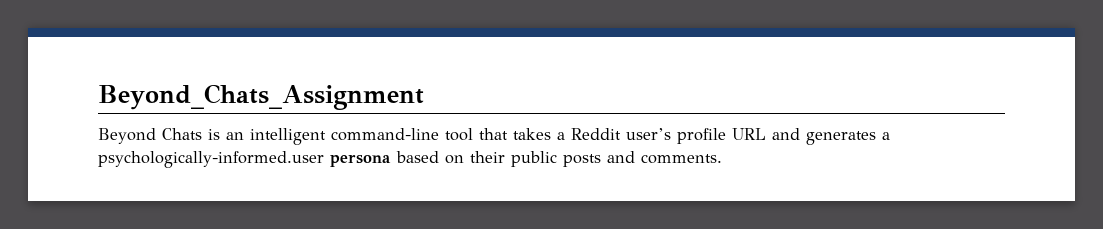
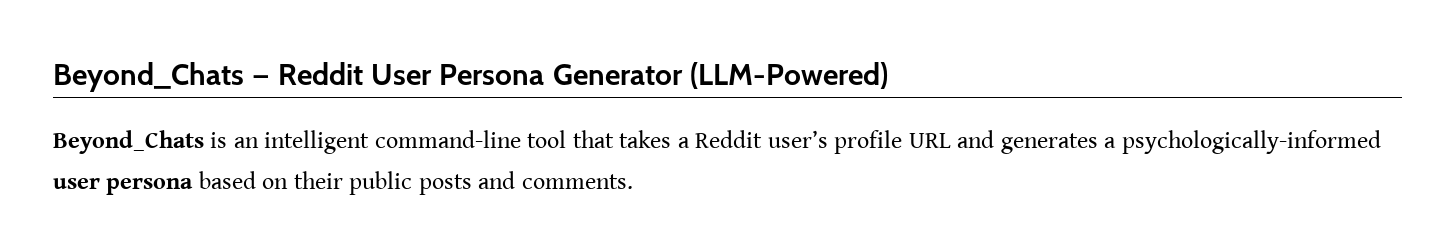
- Beyond_Chats_Assignment
- Beyond Chats is an intelligent command-line tool that takes a Reddit user’s profile URL and generates a psychologically-informed.user persona based on their public posts and comments.
+ Beyond_Chats — Reddit User Persona Generator (LLM-Powered)
+ Beyond_Chats is an intelligent command-line tool that takes a Reddit user’s profile URL and generates a psychologically-informed user persona based on their public posts and comments.

